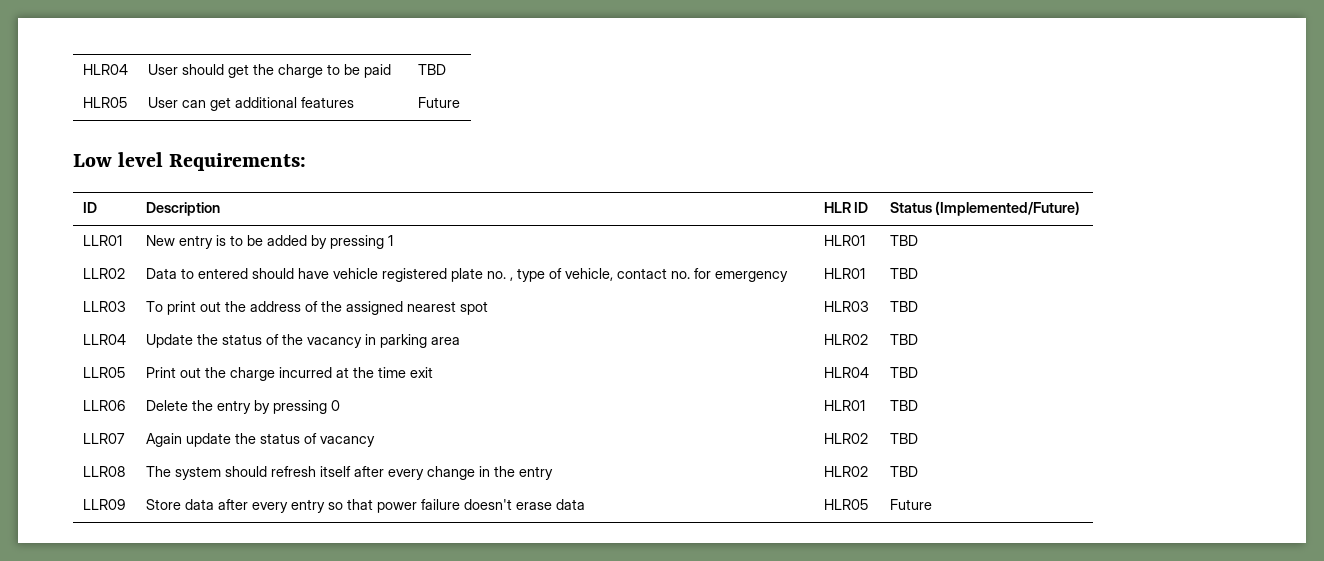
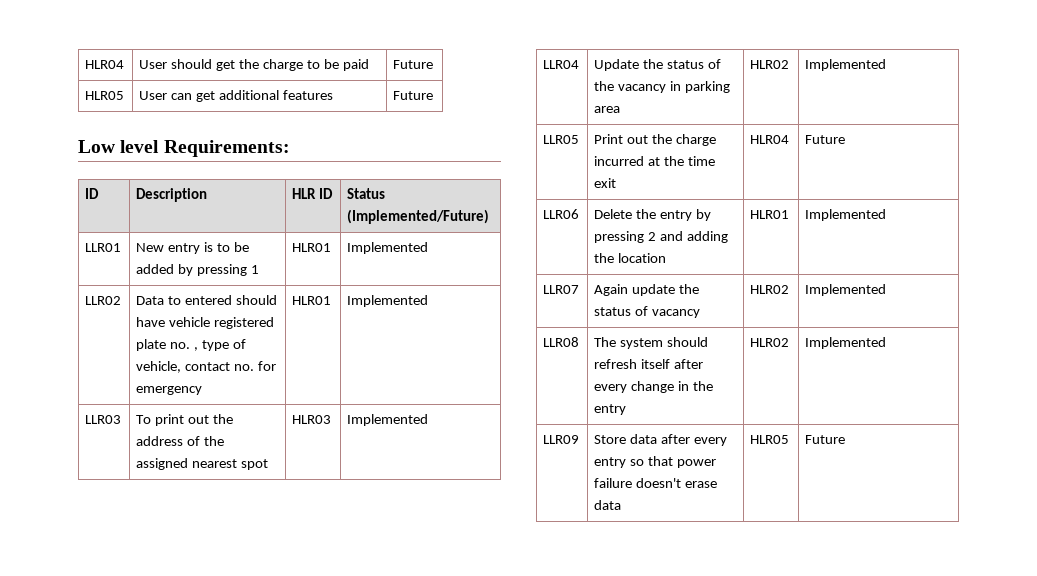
- HLR04 | User should get the charge to be paid | TBD
+ HLR04 | User should get the charge to be paid | Future
- LLR01 | New entry is to be added by pressing 1 | HLR01 | TBD
+ LLR01 | New entry is to be added by pressing 1 | HLR01 | Implemented
- LLR02 | Data to entered should have vehicle registered plate no. , type of vehicle, contact no. for emergency | HLR01 | TBD
+ LLR02 | Data to entered should have vehicle registered plate no. , type of vehicle, contact no. for emergency | HLR01 | Implemented
- LLR03 | To print out the address of the assigned nearest spot | HLR03 | TBD
+ LLR03 | To print out the address of the assigned nearest spot | HLR03 | Implemented
- LLR04 | Update the status of the vacancy in parking area | HLR02 | TBD
+ LLR04 | Update the status of the vacancy in parking area | HLR02 | Implemented
- LLR05 | Print out the charge incurred at the time exit | HLR04 | TBD
+ LLR05 | Print out the charge incurred at the time exit | HLR04 | Future
- LLR06 | Delete the entry by pressing 0 | HLR01 | TBD
+ LLR06 | Delete the entry by pressing 2 and adding the location | HLR01 | Implemented
- LLR07 | Again update the status of vacancy | HLR02 | TBD
+ LLR07 | Again update the status of vacancy | HLR02 | Implemented
- LLR08 | The system should refresh itself after every change in the entry | HLR02 | TBD
+ LLR08 | The system should refresh itself after every change in the entry | HLR02 | Implemented

